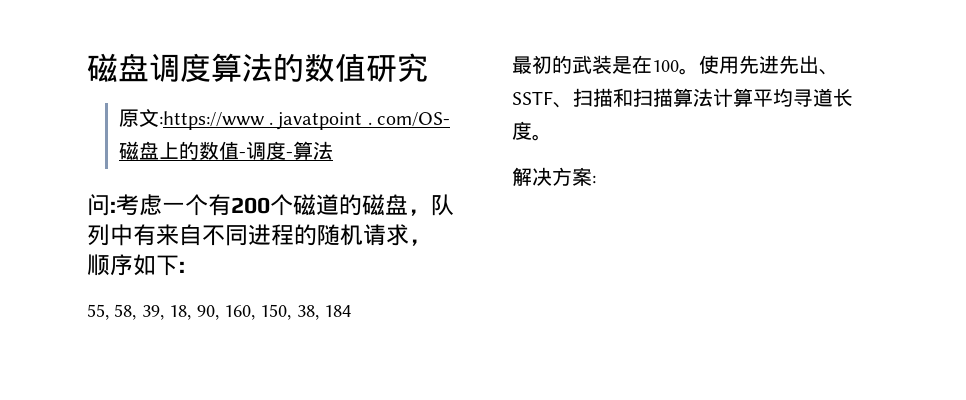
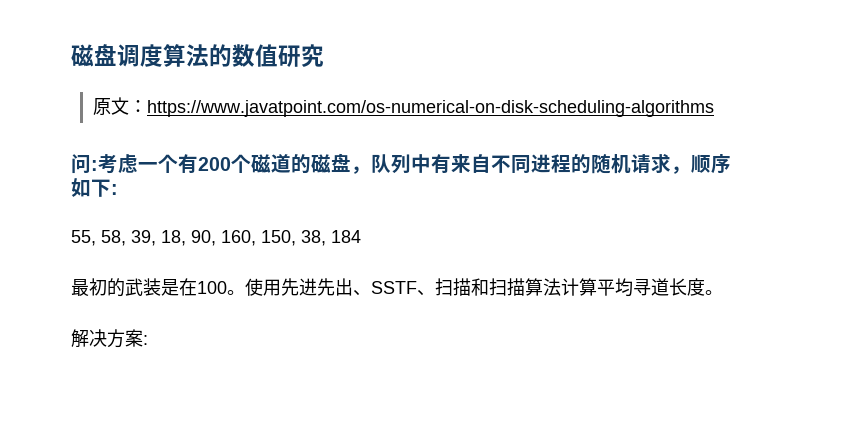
- 原文:https://www . javatpoint . com/OS-磁盘上的数值-调度-算法
+ 原文：https://www.javatpoint.com/os-numerical-on-disk-scheduling-algorithms

